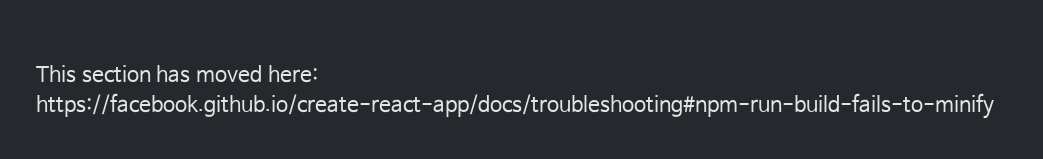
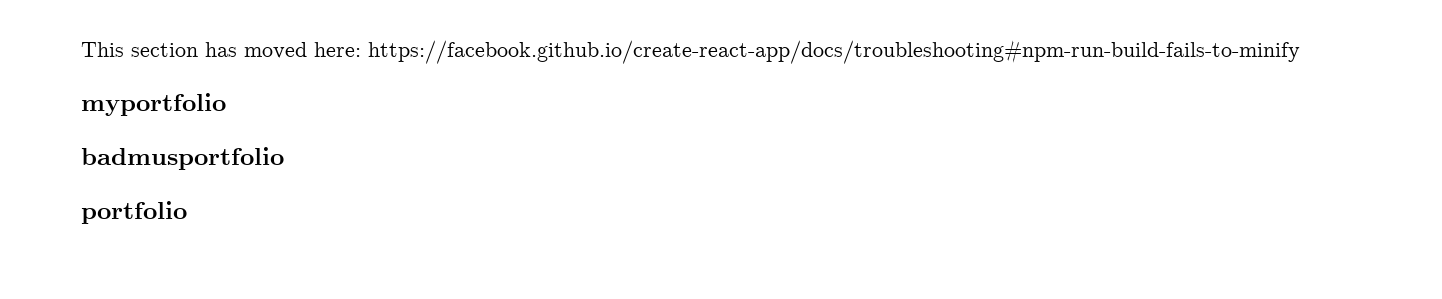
+ myportfolio
+ badmusportfolio
+ portfolio

